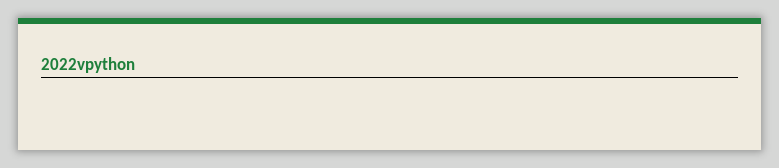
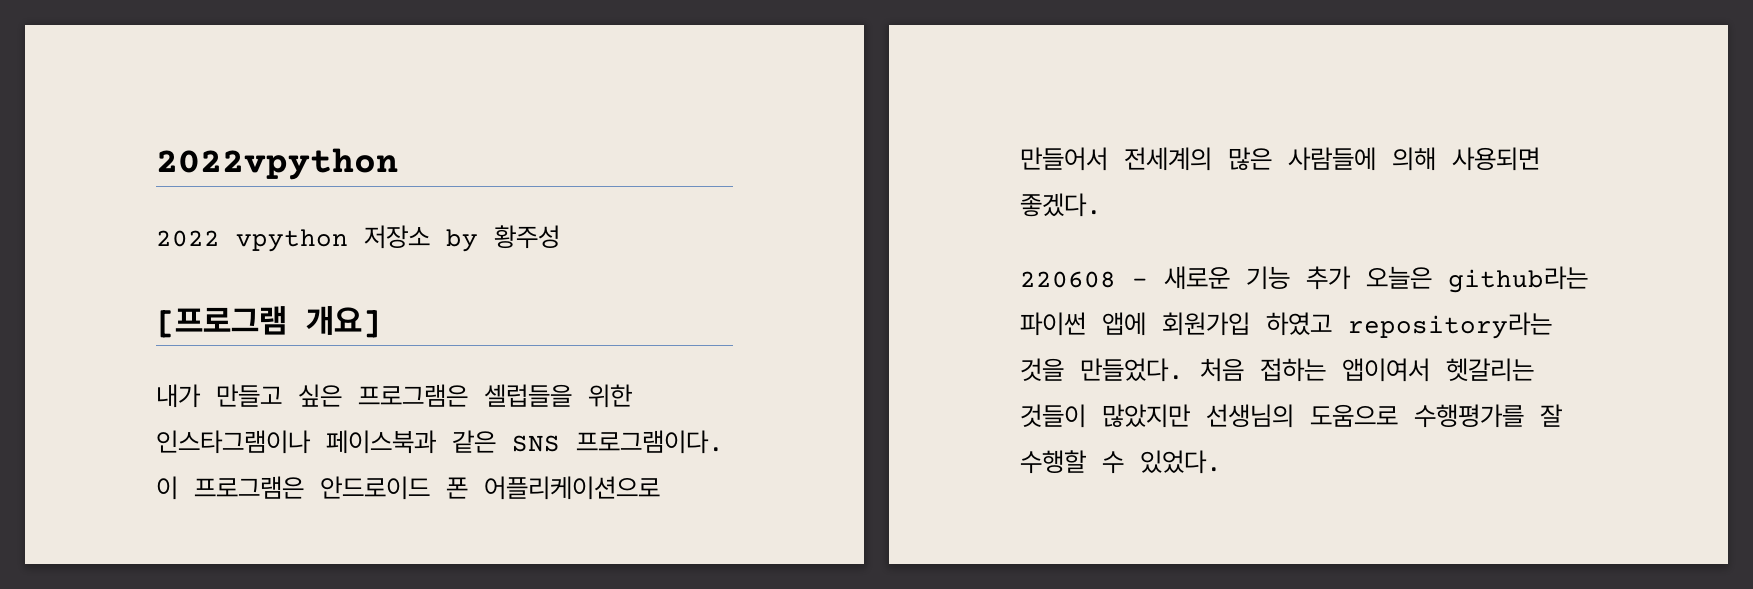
+ 2022 vpython 저장소 by 황주성
+ [프로그램 개요]
+ 내가 만들고 싶은 프로그램은 셀럽들을 위한 인스타그램이나 페이스북과 같은 SNS 프로그램이다. 이 프로그램은 안드로이드 폰 어플리케이션으로 만들어서 전세계의 많은 사람들에 의해 사용되면 좋겠다.
+ 220608 - 새로운 기능 추가 오늘은 github라는 파이썬 앱에 회원가입 하였고 repository라는 것을 만들었다. 처음 접하는 앱이여서 헷갈리는 것들이 많았지만 선생님의 도움으로 수행평가를 잘 수행할 수 있었다.

